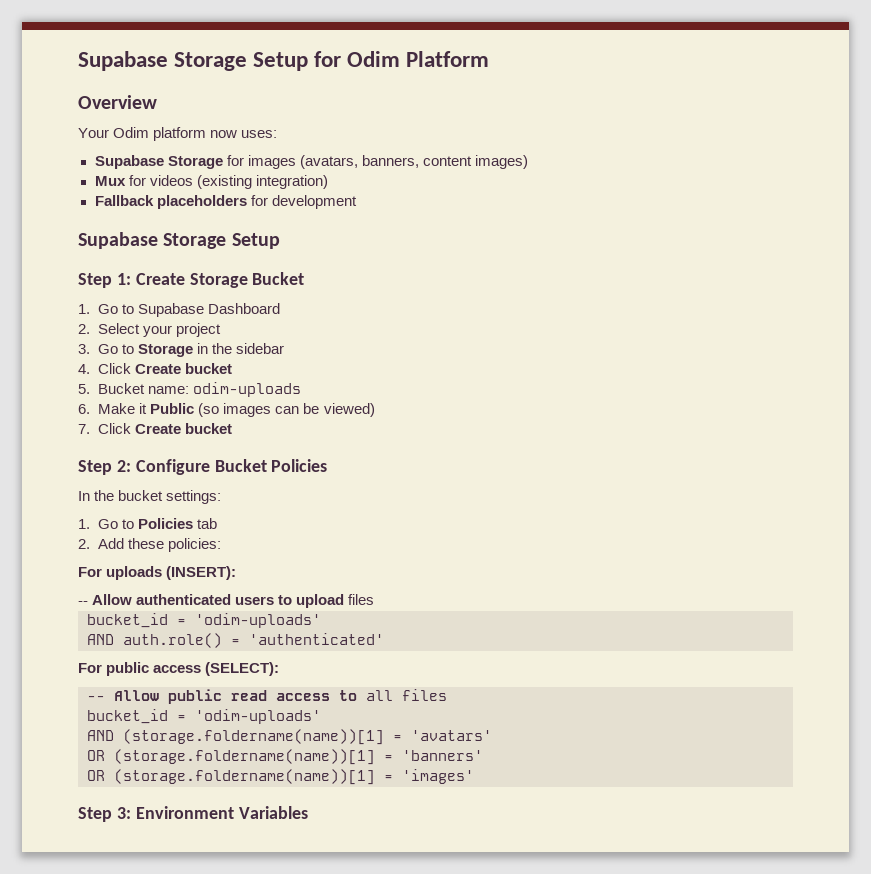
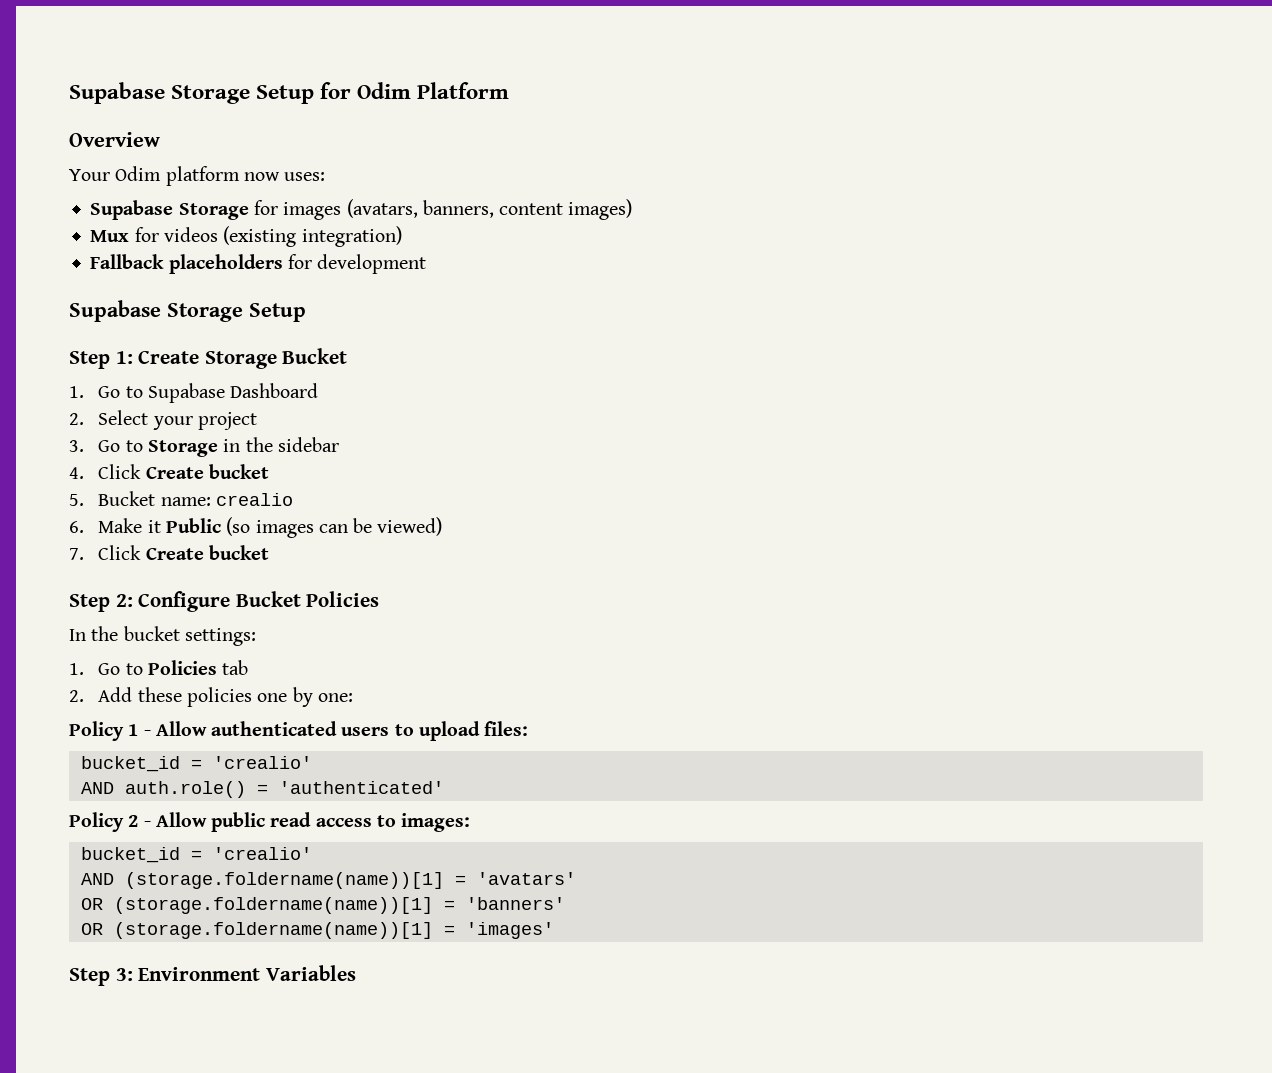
- 5. Bucket name: odim-uploads
+ 5. Bucket name: crealio
- 2. Add these policies:
- For uploads (INSERT):
- -- Allow authenticated users to upload files
- bucket_id = 'odim-uploads'
+ 2. Add these policies one by one:
+ Policy 1 - Allow authenticated users to upload files:
+ bucket_id = 'crealio'
- For public access (SELECT):
- -- Allow public read access to all files
- bucket_id = 'odim-uploads'
+ Policy 2 - Allow public read access to images:
+ bucket_id = 'crealio'

